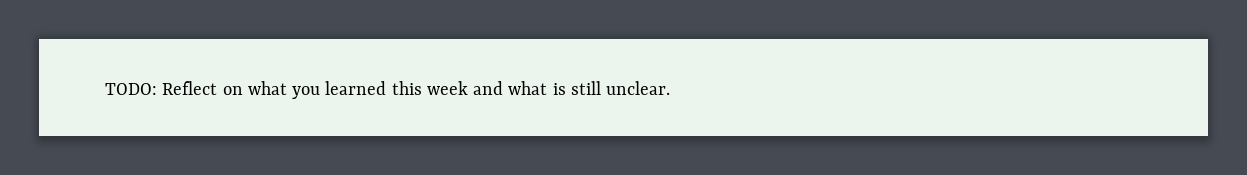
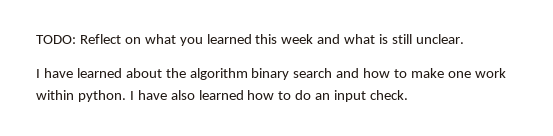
+ I have learned about the algorithm binary search and how to make one work within python. I have also learned how to do an input check.

